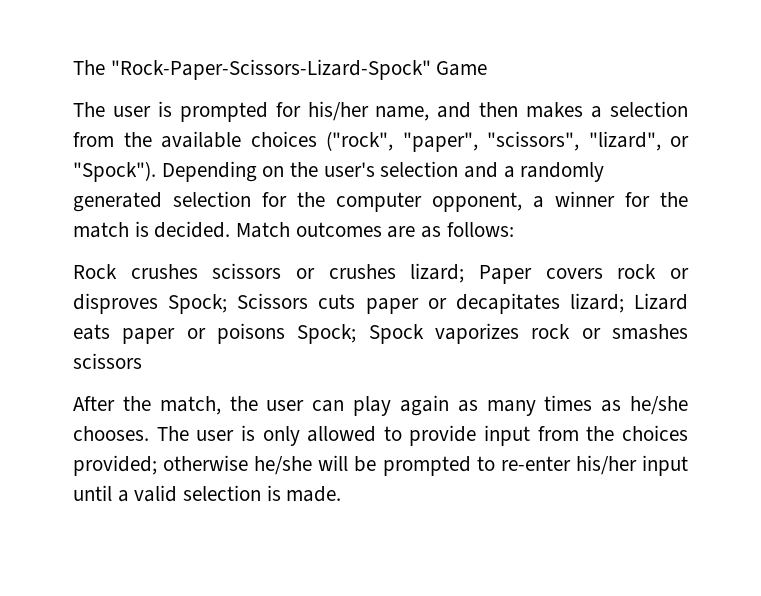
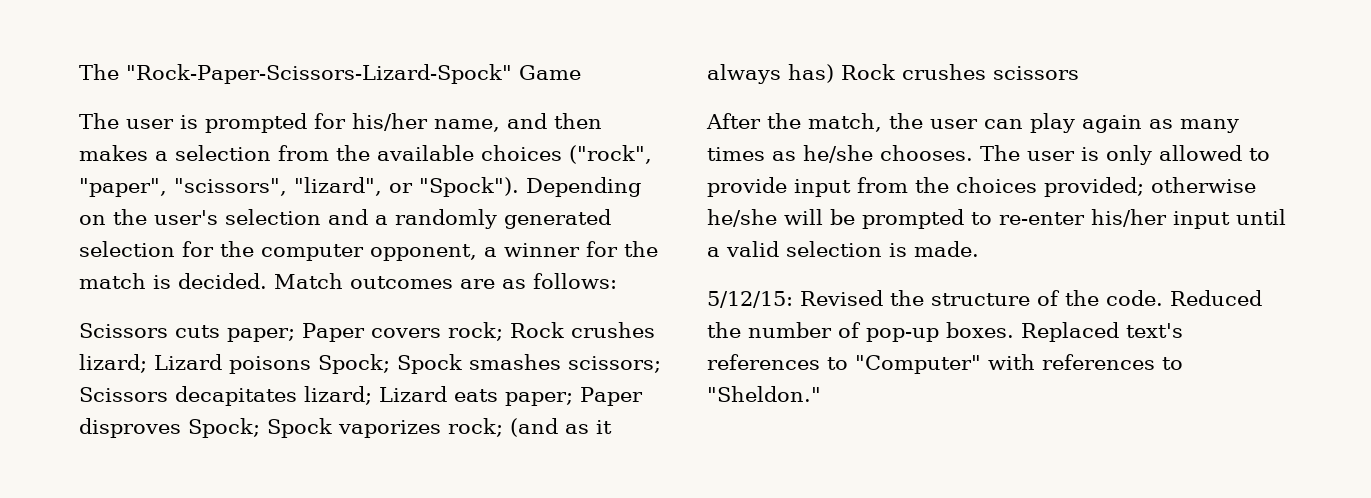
- Rock crushes scissors or crushes lizard; Paper covers rock or disproves Spock; Scissors cuts paper or decapitates lizard; Lizard eats paper or poisons Spock; Spock vaporizes rock or smashes scissors
+ Scissors cuts paper; Paper covers rock; Rock crushes lizard; Lizard poisons Spock; Spock smashes scissors; Scissors decapitates lizard; Lizard eats paper; Paper disproves Spock; Spock vaporizes rock; (and as it always has) Rock crushes scissors
+ 5/12/15: Revised the structure of the code. Reduced the number of pop-up boxes. Replaced text's references to "Computer" with references to "Sheldon."

